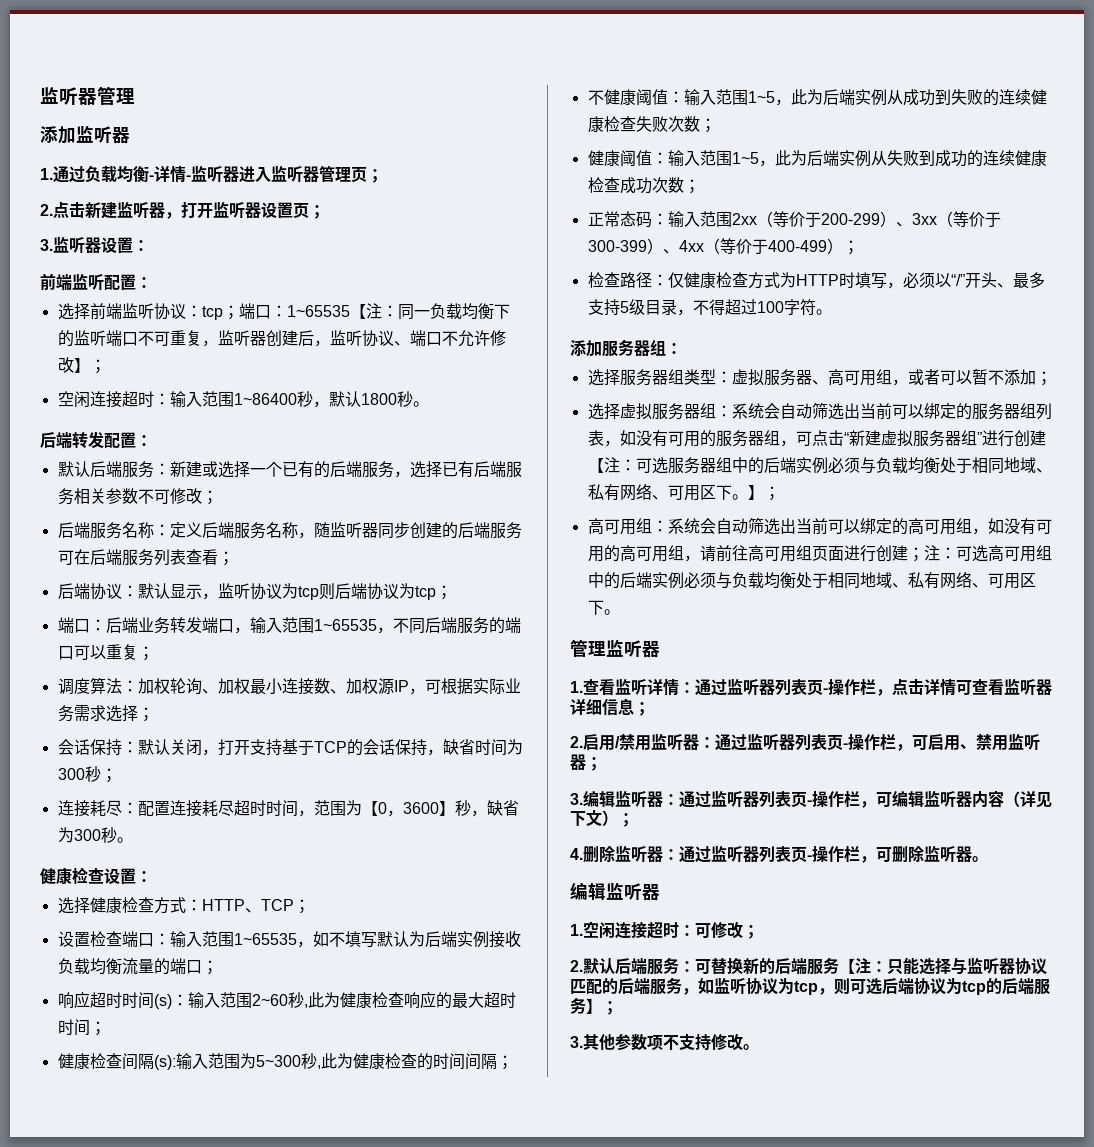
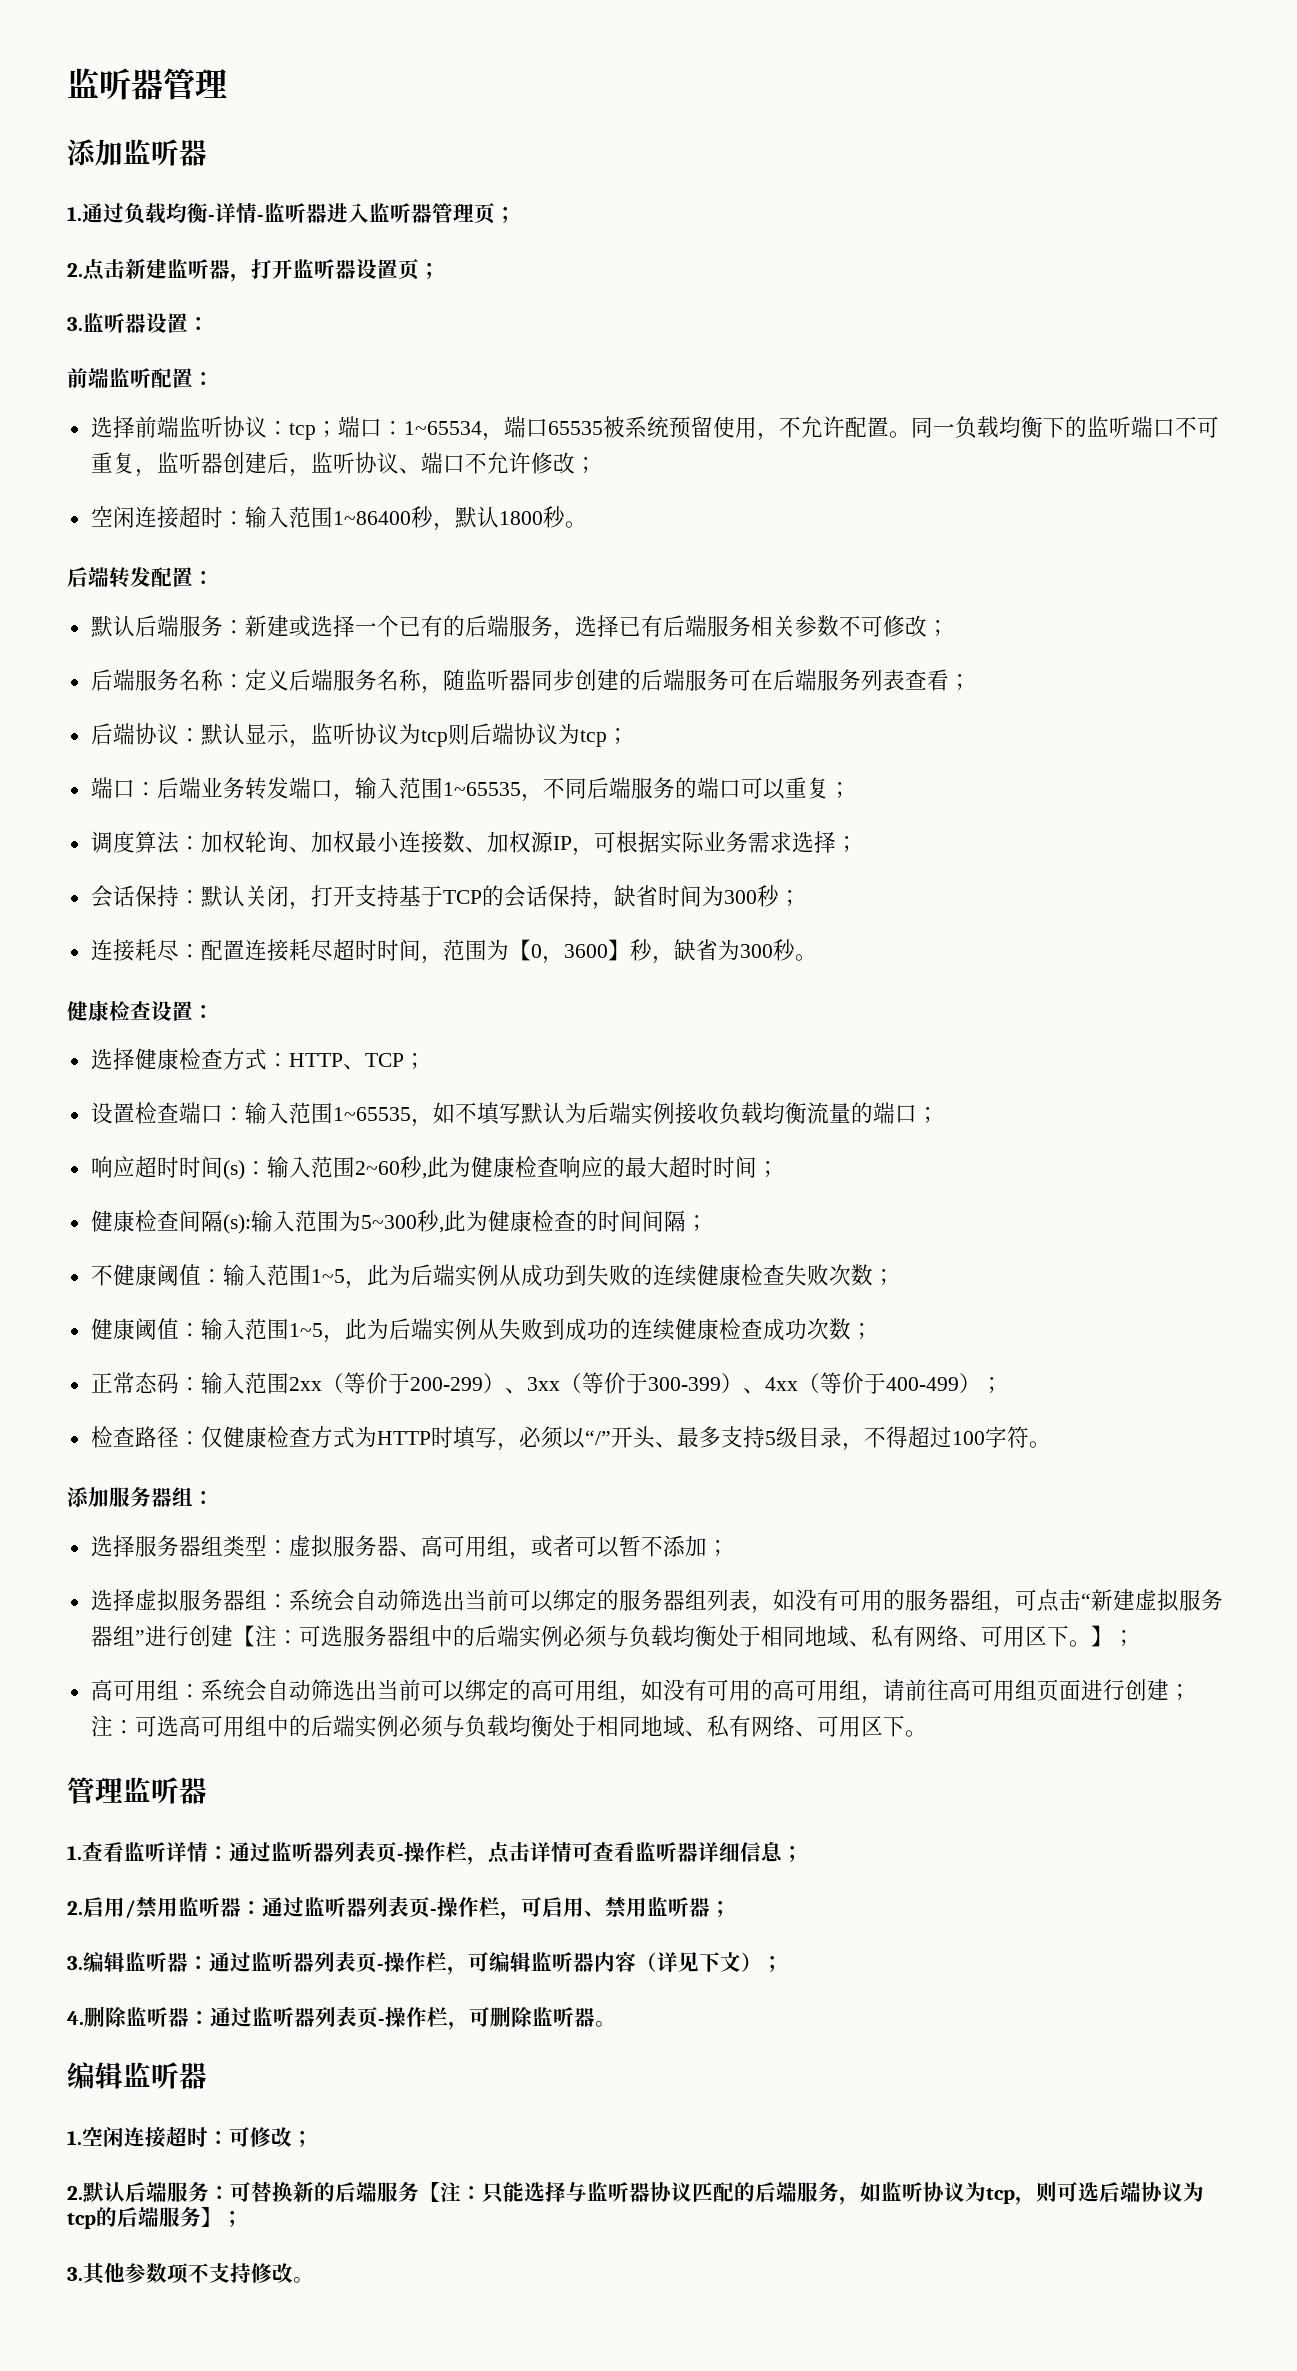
- 选择前端监听协议：tcp；端口：1~65535【注：同一负载均衡下的监听端口不可重复，监听器创建后，监听协议、端口不允许修改】；
+ 选择前端监听协议：tcp；端口：1~65534，端口65535被系统预留使用，不允许配置。同一负载均衡下的监听端口不可重复，监听器创建后，监听协议、端口不允许修改；

